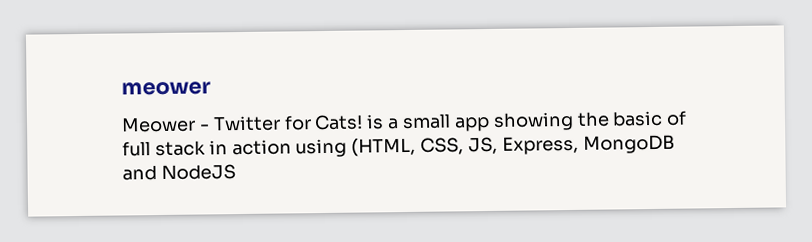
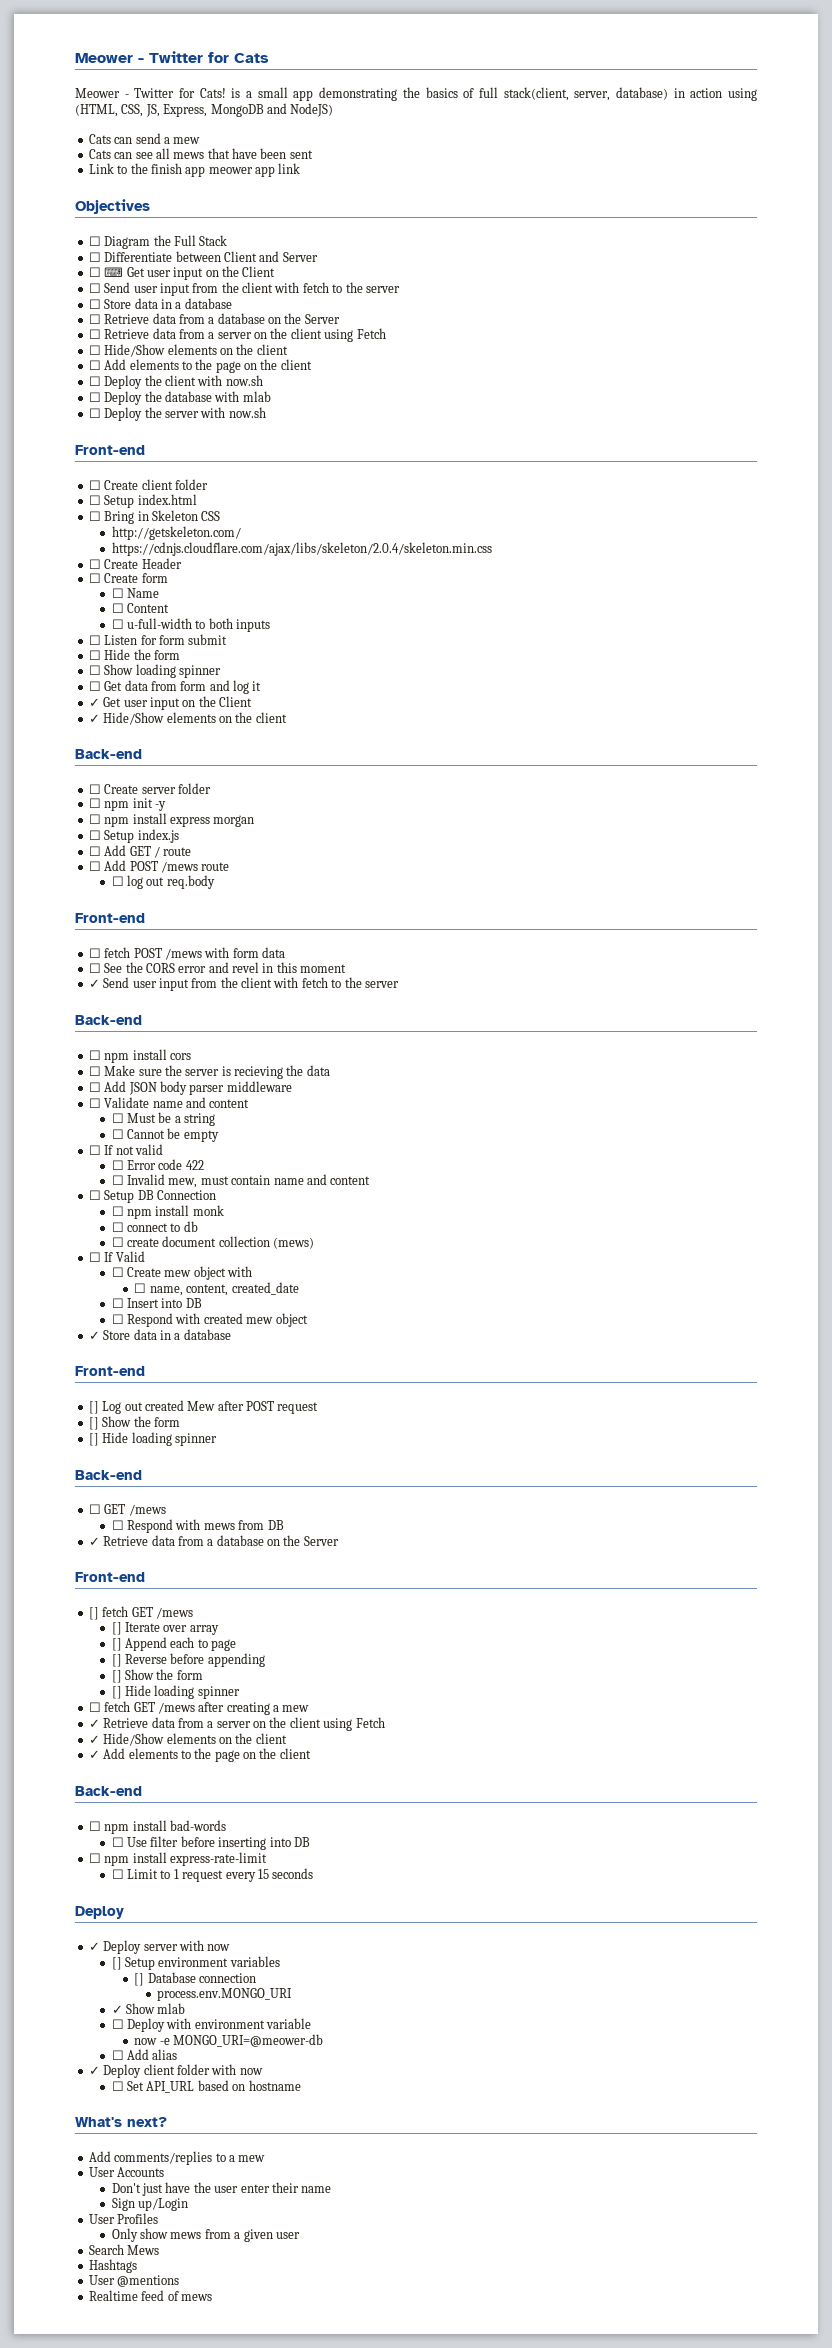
- meower
+ Meower - Twitter for Cats
- Meower - Twitter for Cats! is a small app showing the basic of full stack in action using (HTML, CSS, JS, Express, MongoDB and NodeJS
+ Meower - Twitter for Cats! is a small app demonstrating the basics of full stack(client, server, database) in action using (HTML, CSS, JS, Express, MongoDB and NodeJS)
+ Cats can send a mew
+ Cats can see all mews that have been sent
+ Link to the finish app meower app link
+ Objectives
+ ☐ Diagram the Full Stack
+ ☐ Differentiate between Client and Server
+ ☐ ⌨ Get user input on the Client
+ ☐ Send user input from the client with fetch to the server
+ ☐ Store data in a database
+ ☐ Retrieve data from a database on the Server
+ ☐ Retrieve data from a server on the client using Fetch
+ ☐ Hide/Show elements on the client
+ ☐ Add elements to the page on the client
+ ☐ Deploy the client with now.sh
+ ☐ Deploy the database with mlab
+ ☐ Deploy the server with now.sh
+ Front-end
+ ☐ Create client folder
+ ☐ Setup index.html
+ ☐ Bring in Skeleton CSS
+ http://getskeleton.com/
+ https://cdnjs.cloudflare.com/ajax/libs/skeleton/2.0.4/skeleton.min.css
+ ☐ Create Header
+ ☐ Create form
+ ☐ Name
+ ☐ Content
+ ☐ u-full-width to both inputs
+ ☐ Listen for form submit
+ ☐ Hide the form
+ ☐ Show loading spinner
+ ☐ Get data from form and log it
+ ✓ Get user input on the Client
+ ✓ Hide/Show elements on the client
+ Back-end
+ ☐ Create server folder
+ ☐ npm init -y
+ ☐ npm install express morgan
+ ☐ Setup index.js
+ ☐ Add GET / route
+ ☐ Add POST /mews route
+ ☐ log out req.body
+ Front-end
+ ☐ fetch POST /mews with form data
+ ☐ See the CORS error and revel in this moment
+ ✓ Send user input from the client with fetch to the server
+ Back-end
+ ☐ npm install cors
+ ☐ Make sure the server is recieving the data
+ ☐ Add JSON body parser middleware
+ ☐ Validate name and content
+ ☐ Must be a string
+ ☐ Cannot be empty
+ ☐ If not valid
+ ☐ Error code 422
+ ☐ Invalid mew, must contain name and content
+ ☐ Setup DB Connection
+ ☐ npm install monk
+ ☐ connect to db
+ ☐ create document collection (mews)
+ ☐ If Valid
+ ☐ Create mew object with
+ ☐ name, content, created_date
+ ☐ Insert into DB
+ ☐ Respond with created mew object
+ ✓ Store data in a database
+ Front-end
+ [] Log out created Mew after POST request
+ [] Show the form
+ [] Hide loading spinner
+ Back-end
+ ☐ GET /mews
+ ☐ Respond with mews from DB
+ ✓ Retrieve data from a database on the Server
+ Front-end
+ [] fetch GET /mews
+ [] Iterate over array
+ [] Append each to page
+ [] Reverse before appending
+ [] Show the form
+ [] Hide loading spinner
+ ☐ fetch GET /mews after creating a mew
+ ✓ Retrieve data from a server on the client using Fetch
+ ✓ Hide/Show elements on the client
+ ✓ Add elements to the page on the client
+ Back-end
+ ☐ npm install bad-words
+ ☐ Use filter before inserting into DB
+ ☐ npm install express-rate-limit
+ ☐ Limit to 1 request every 15 seconds
+ Deploy
+ ✓ Deploy server with now
+ [] Setup environment variables
+ [] Database connection
+ process.env.MONGO_URI
+ ✓ Show mlab
+ ☐ Deploy with environment variable
+ now -e MONGO_URI=@meower-db
+ ☐ Add alias
+ ✓ Deploy client folder with now
+ ☐ Set API_URL based on hostname
+ What's next?
+ Add comments/replies to a mew
+ User Accounts
+ Don't just have the user enter their name
+ Sign up/Login
+ User Profiles
+ Only show mews from a given user
+ Search Mews
+ Hashtags
+ User @mentions
+ Realtime feed of mews

